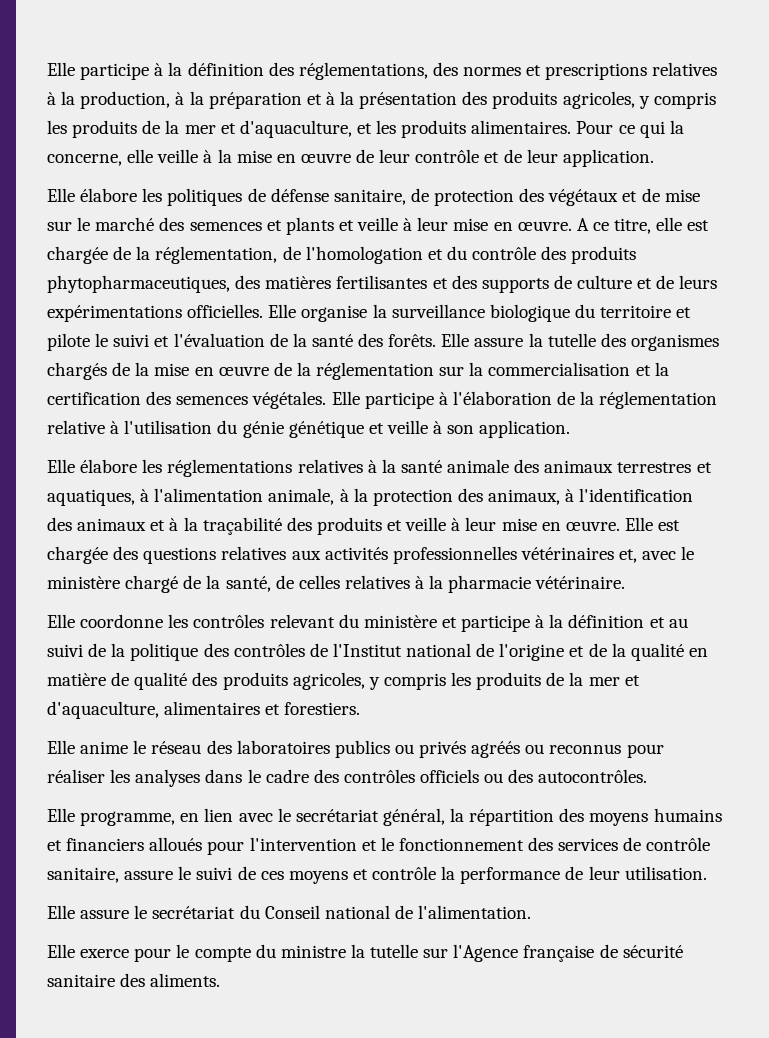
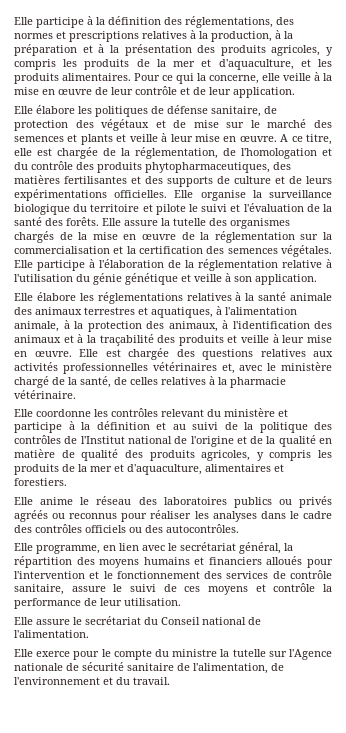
- Elle exerce pour le compte du ministre la tutelle sur l'Agence française de sécurité sanitaire des aliments.
+ Elle exerce pour le compte du ministre la tutelle sur l'Agence nationale de sécurité sanitaire de l'alimentation, de l'environnement et du travail.

